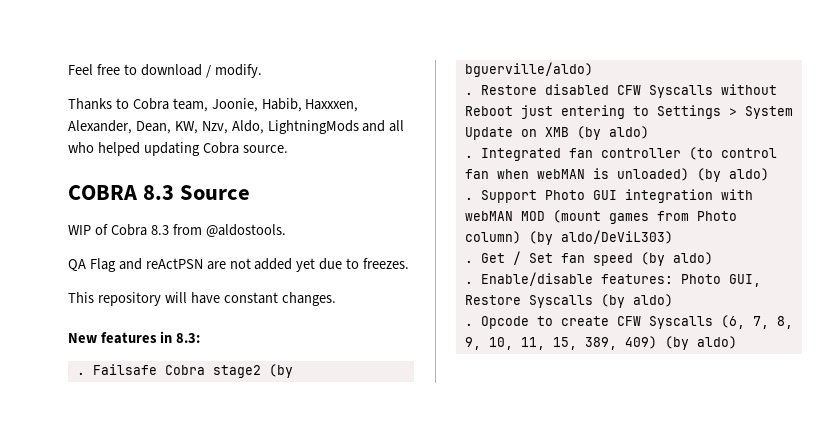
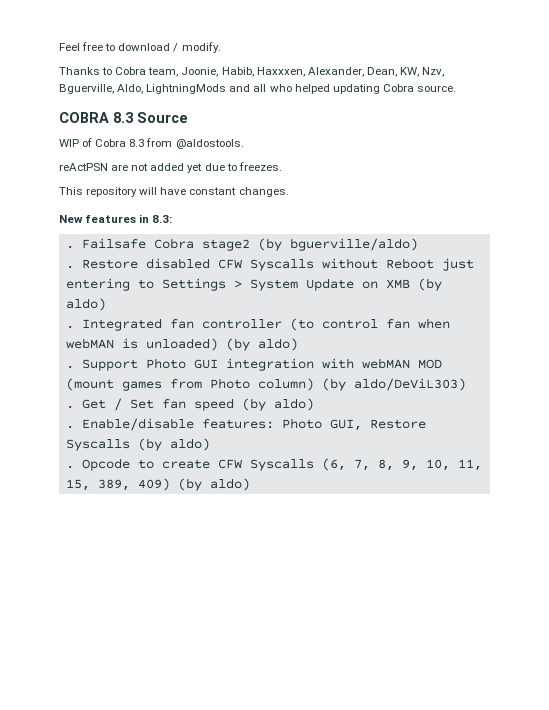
- Thanks to Cobra team, Joonie, Habib, Haxxxen, Alexander, Dean, KW, Nzv, Aldo, LightningMods and all who helped updating Cobra source.
+ Thanks to Cobra team, Joonie, Habib, Haxxxen, Alexander, Dean, KW, Nzv, Bguerville, Aldo, LightningMods and all who helped updating Cobra source.
- QA Flag and reActPSN are not added yet due to freezes.
+ reActPSN are not added yet due to freezes.

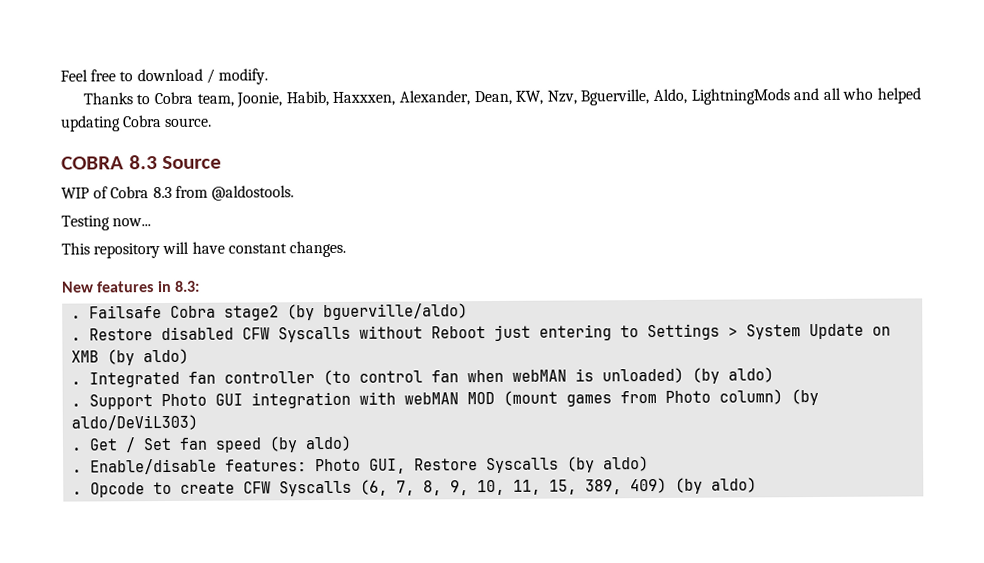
- reActPSN are not added yet due to freezes.
+ Testing now...

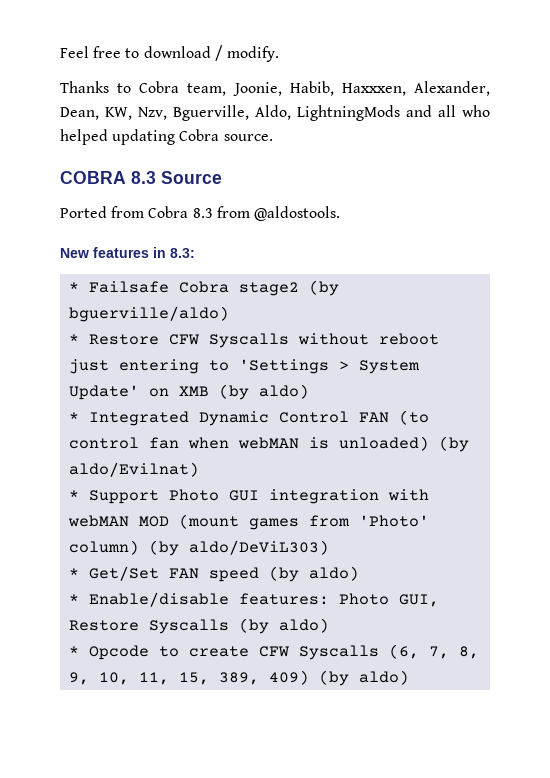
- WIP of Cobra 8.3 from @aldostools.
+ Ported from Cobra 8.3 from @aldostools.
- Testing now...
- This repository will have constant changes.
- . Failsafe Cobra stage2 (by bguerville/aldo)
+ * Failsafe Cobra stage2 (by bguerville/aldo)
- . Restore disabled CFW Syscalls without Reboot just entering to Settings > System Update on XMB (by aldo)
+ * Restore CFW Syscalls without reboot just entering to 'Settings > System Update' on XMB (by aldo)
- . Integrated fan controller (to control fan when webMAN is unloaded) (by aldo)
- . Support Photo GUI integration with webMAN MOD (mount games from Photo column) (by aldo/DeViL303)
+ * Integrated Dynamic Control FAN (to control fan when webMAN is unloaded) (by aldo/Evilnat)
+ * Support Photo GUI integration with webMAN MOD (mount games from 'Photo' column) (by aldo/DeViL303)
- . Get / Set fan speed (by aldo)
+ * Get/Set FAN speed (by aldo)
- . Enable/disable features: Photo GUI, Restore Syscalls (by aldo)
+ * Enable/disable features: Photo GUI, Restore Syscalls (by aldo)
- . Opcode to create CFW Syscalls (6, 7, 8, 9, 10, 11, 15, 389, 409) (by aldo)
+ * Opcode to create CFW Syscalls (6, 7, 8, 9, 10, 11, 15, 389, 409) (by aldo)

